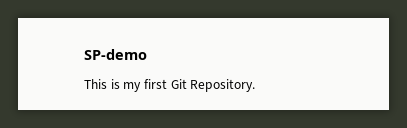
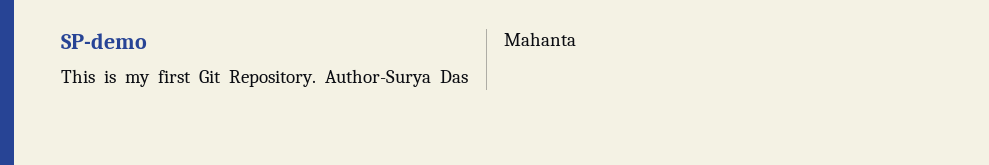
+ Author-Surya Das Mahanta

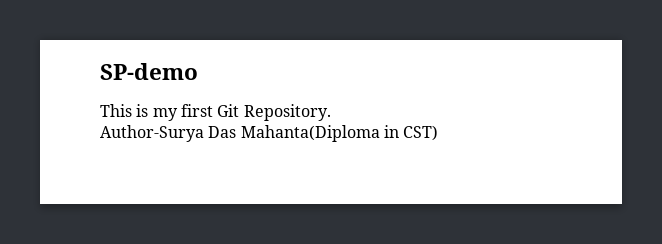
- This is my first Git Repository. Author-Surya Das Mahanta
+ This is my first Git Repository.
+ Author-Surya Das Mahanta(Diploma in CST)

